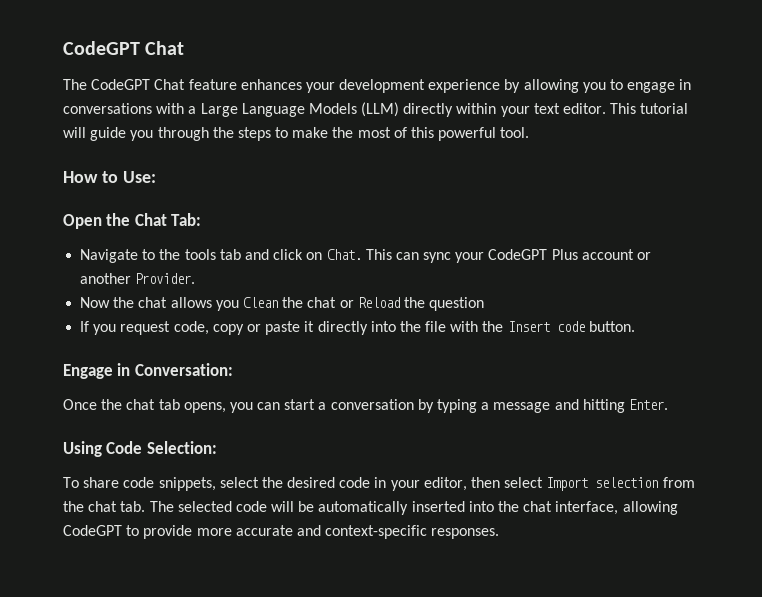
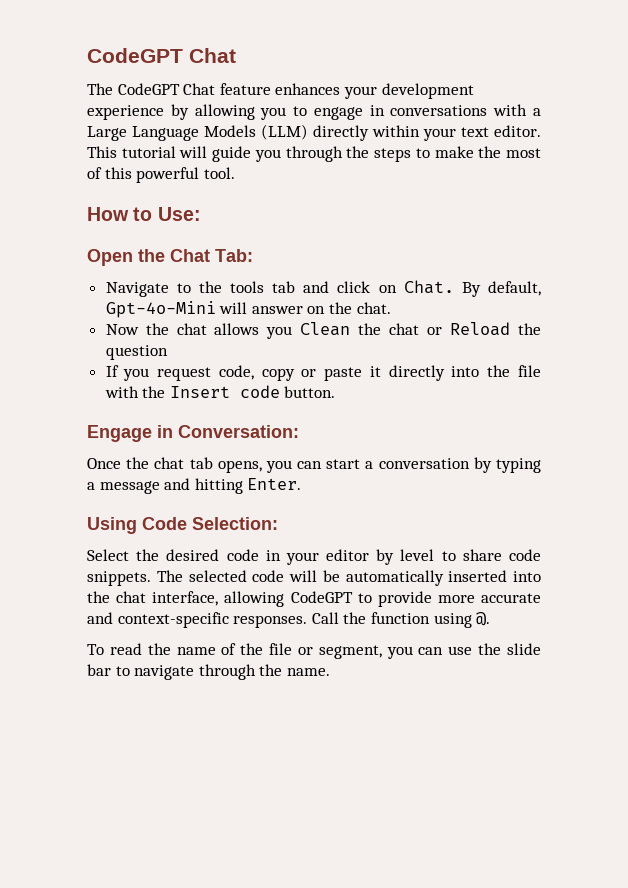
- This can sync your CodeGPT Plus account or another Provider.
+ By default, Gpt-4o-Mini will answer on the chat.
- To share code snippets, select the desired code in your editor, then select Import selection from the chat tab. The selected code will be automatically inserted into the chat interface, allowing CodeGPT to provide more accurate and context-specific responses.
+ Select the desired code in your editor by level to share code snippets. The selected code will be automatically inserted into the chat interface, allowing CodeGPT to provide more accurate and context-specific responses.
+ Call the function using @.
+ To read the name of the file or segment, you can use the slide bar to navigate through the name.

